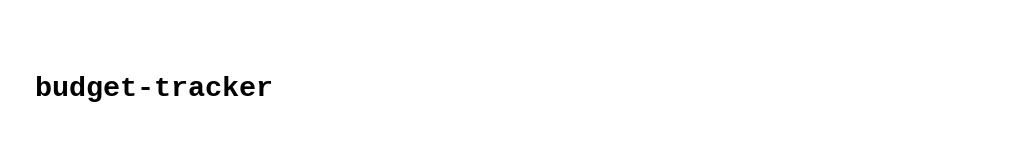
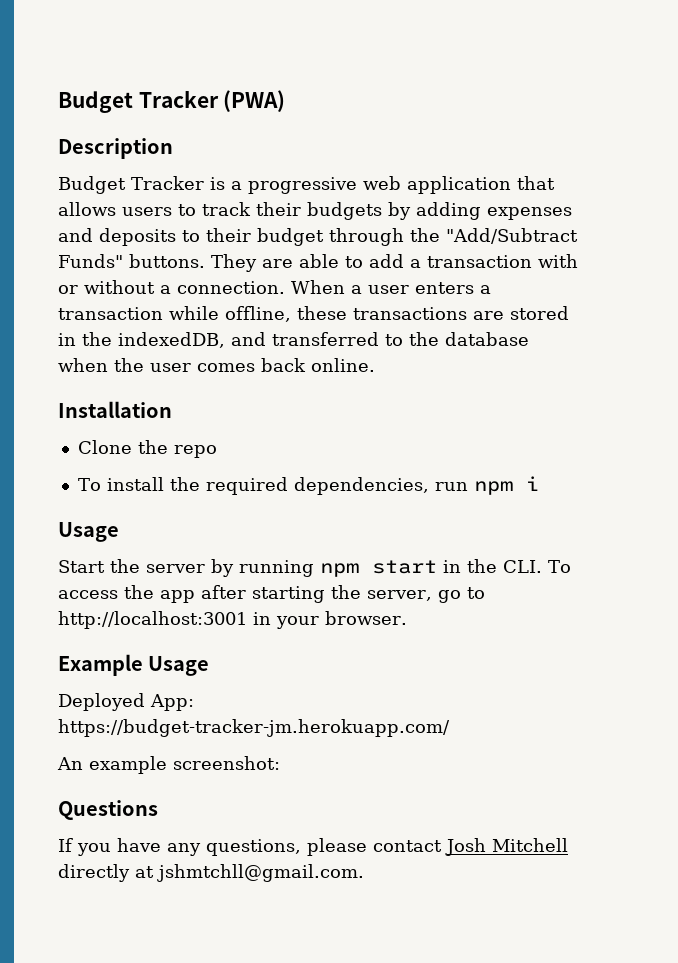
- budget-tracker
+ Budget Tracker (PWA)
+ Description
+ Budget Tracker is a progressive web application that allows users to track their budgets by adding expenses and deposits to their budget through the "Add/Subtract Funds" buttons. They are able to add a transaction with or without a connection. When a user enters a transaction while offline, these transactions are stored in the indexedDB, and transferred to the database when the user comes back online.
+ Installation
+ Clone the repo
+ To install the required dependencies, run npm i
+ Usage
+ Start the server by running npm start in the CLI. To access the app after starting the server, go to http://localhost:3001 in your browser.
+ Example Usage
+ Deployed App: https://budget-tracker-jm.herokuapp.com/
+ An example screenshot:
+ Questions
+ If you have any questions, please contact Josh Mitchell directly at jshmtchll@gmail.com.

